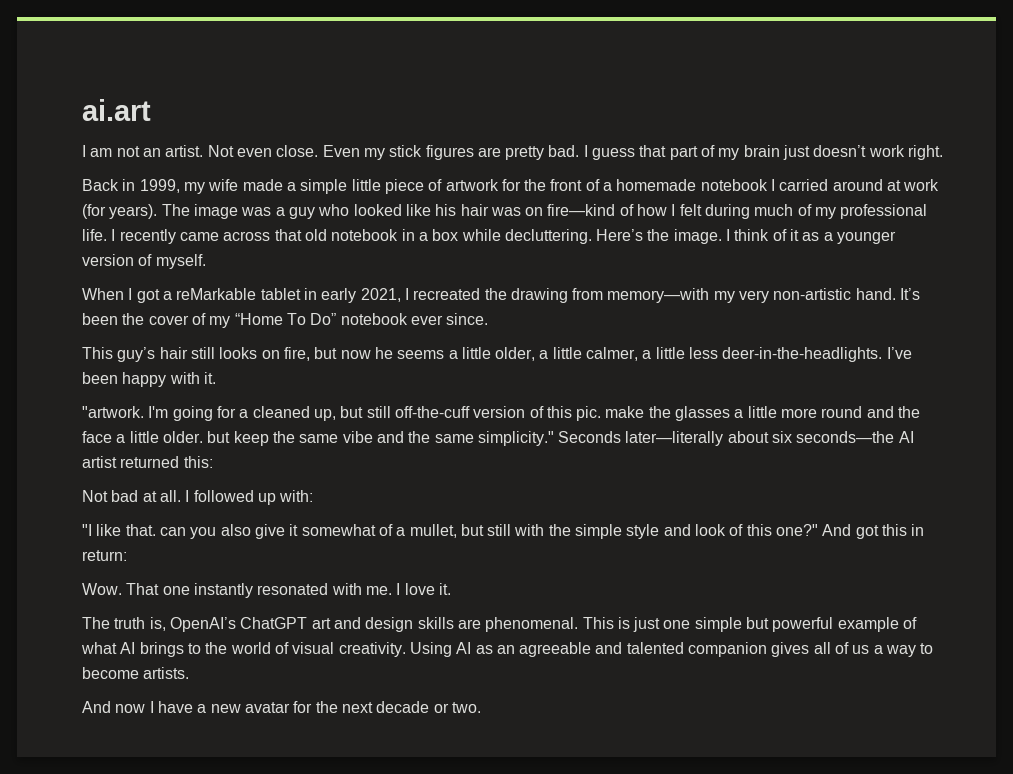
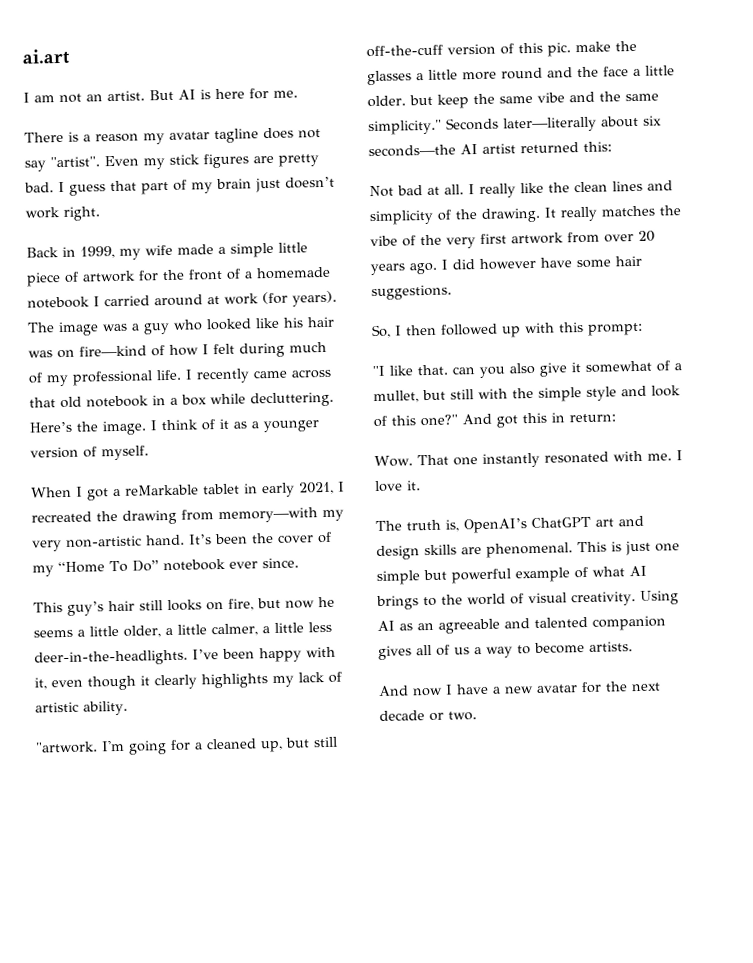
- Not even close.
+ But AI is here for me.
+ There is a reason my avatar tagline does not say "artist".
- I’ve been happy with it.
+ I’ve been happy with it, even though it clearly highlights my lack of artistic ability.
- I followed up with:
+ I really like the clean lines and simplicity of the drawing. It really matches the vibe of the very first artwork from over 20 years ago. I did however have some hair suggestions.
+ So, I then followed up with this prompt:

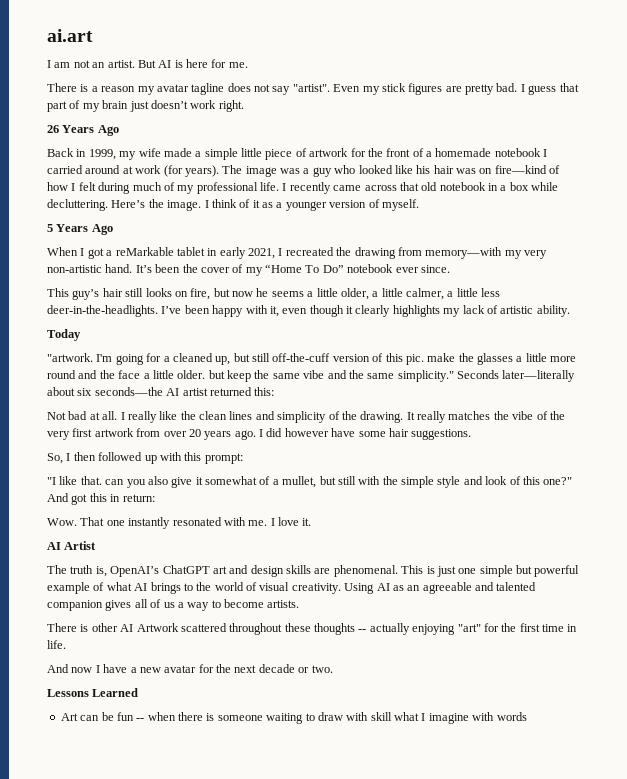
+ 26 Years Ago
+ 5 Years Ago
+ Today
+ AI Artist
+ There is other AI Artwork scattered throughout these thoughts -- actually enjoying "art" for the first time in life.
+ Lessons Learned
+ Art can be fun -- when there is someone waiting to draw with skill what I imagine with words

